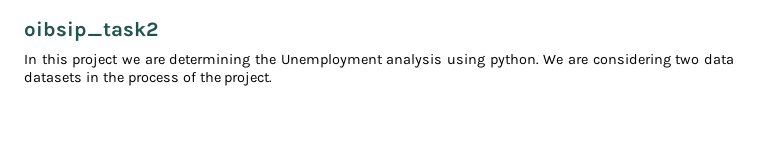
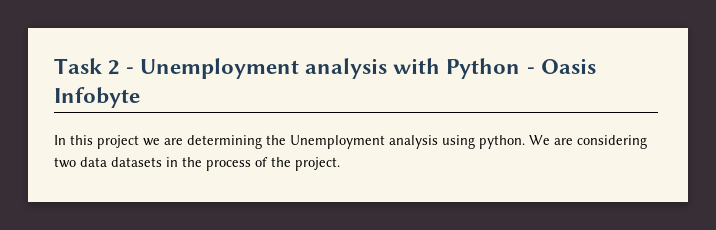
- oibsip_task2
+ Task 2 - Unemployment analysis with Python - Oasis Infobyte

